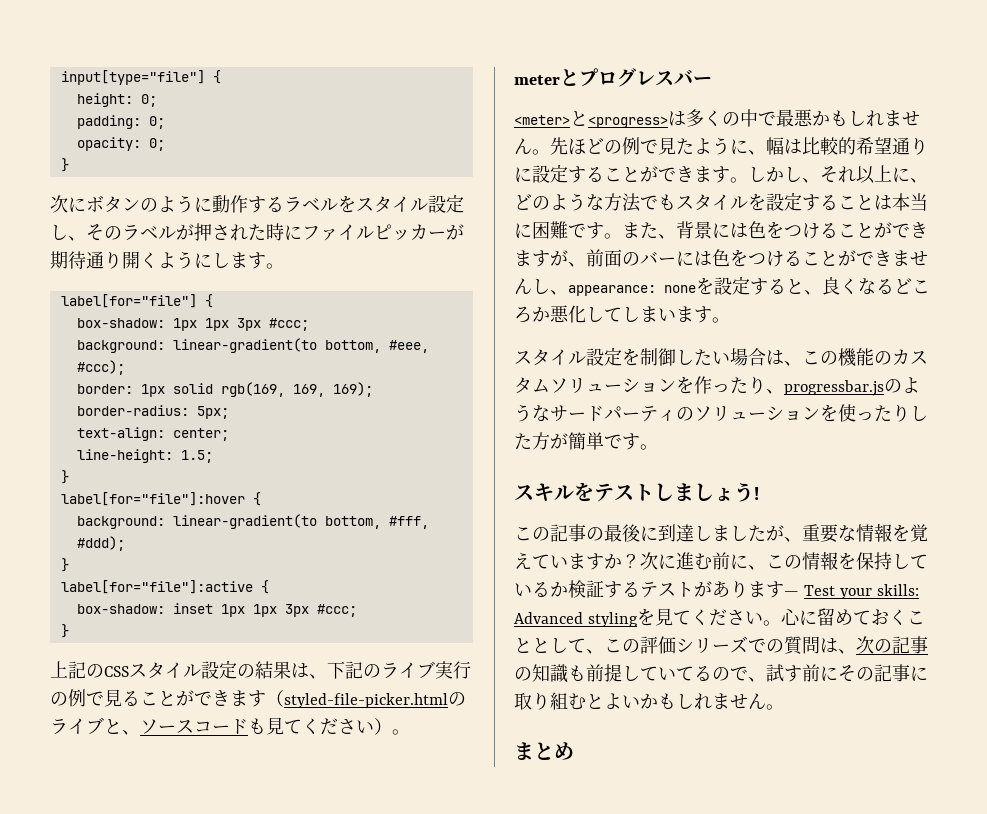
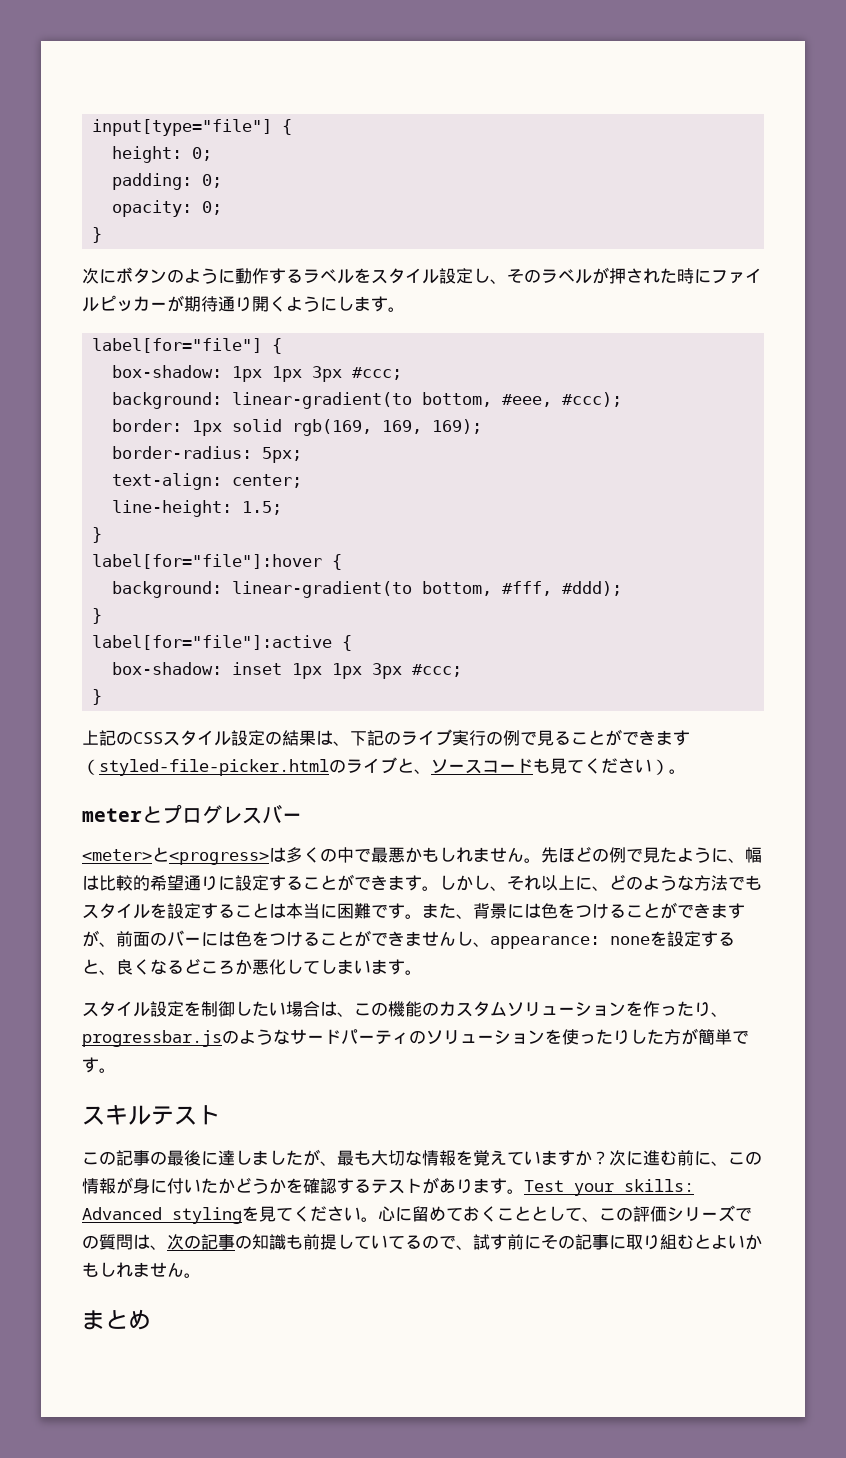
- スキルをテストしましょう!
+ スキルテスト
- この記事の最後に到達しましたが、重要な情報を覚えていますか？
+ この記事の最後に達しましたが、最も大切な情報を覚えていますか？
- 次に進む前に、この情報を保持しているか検証するテストがあります— Test your skills: Advanced stylingを見てください。
+ 次に進む前に、この情報が身に付いたかどうかを確認するテストがあります。Test your skills: Advanced stylingを見てください。

